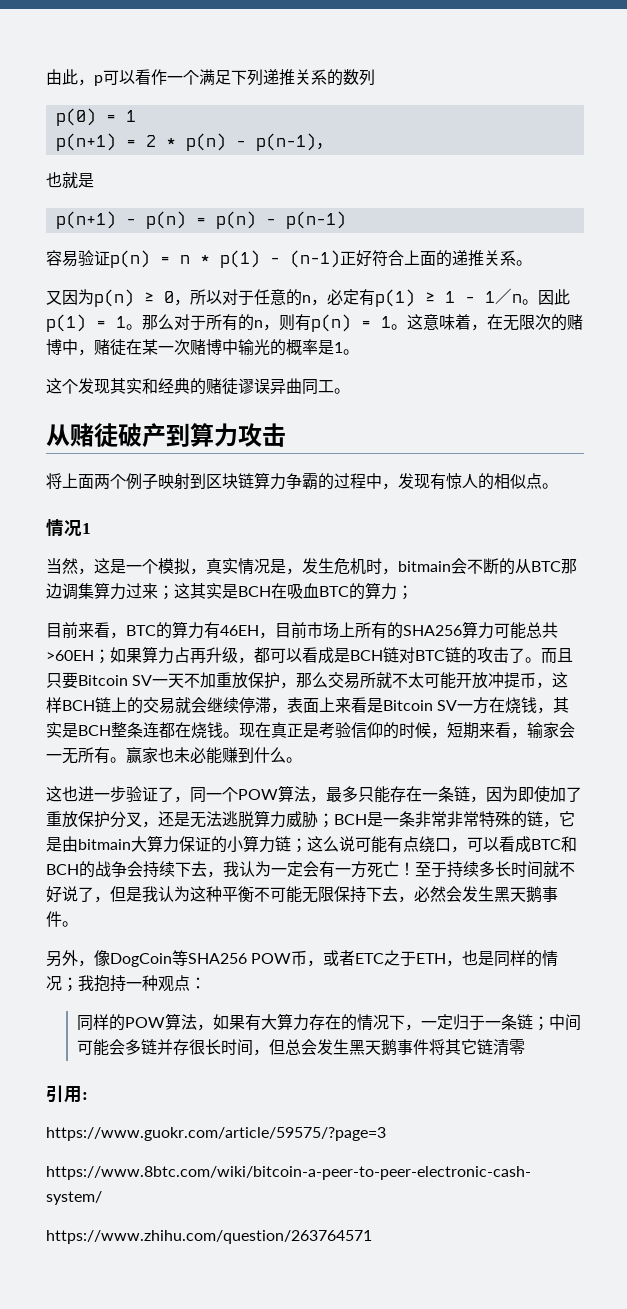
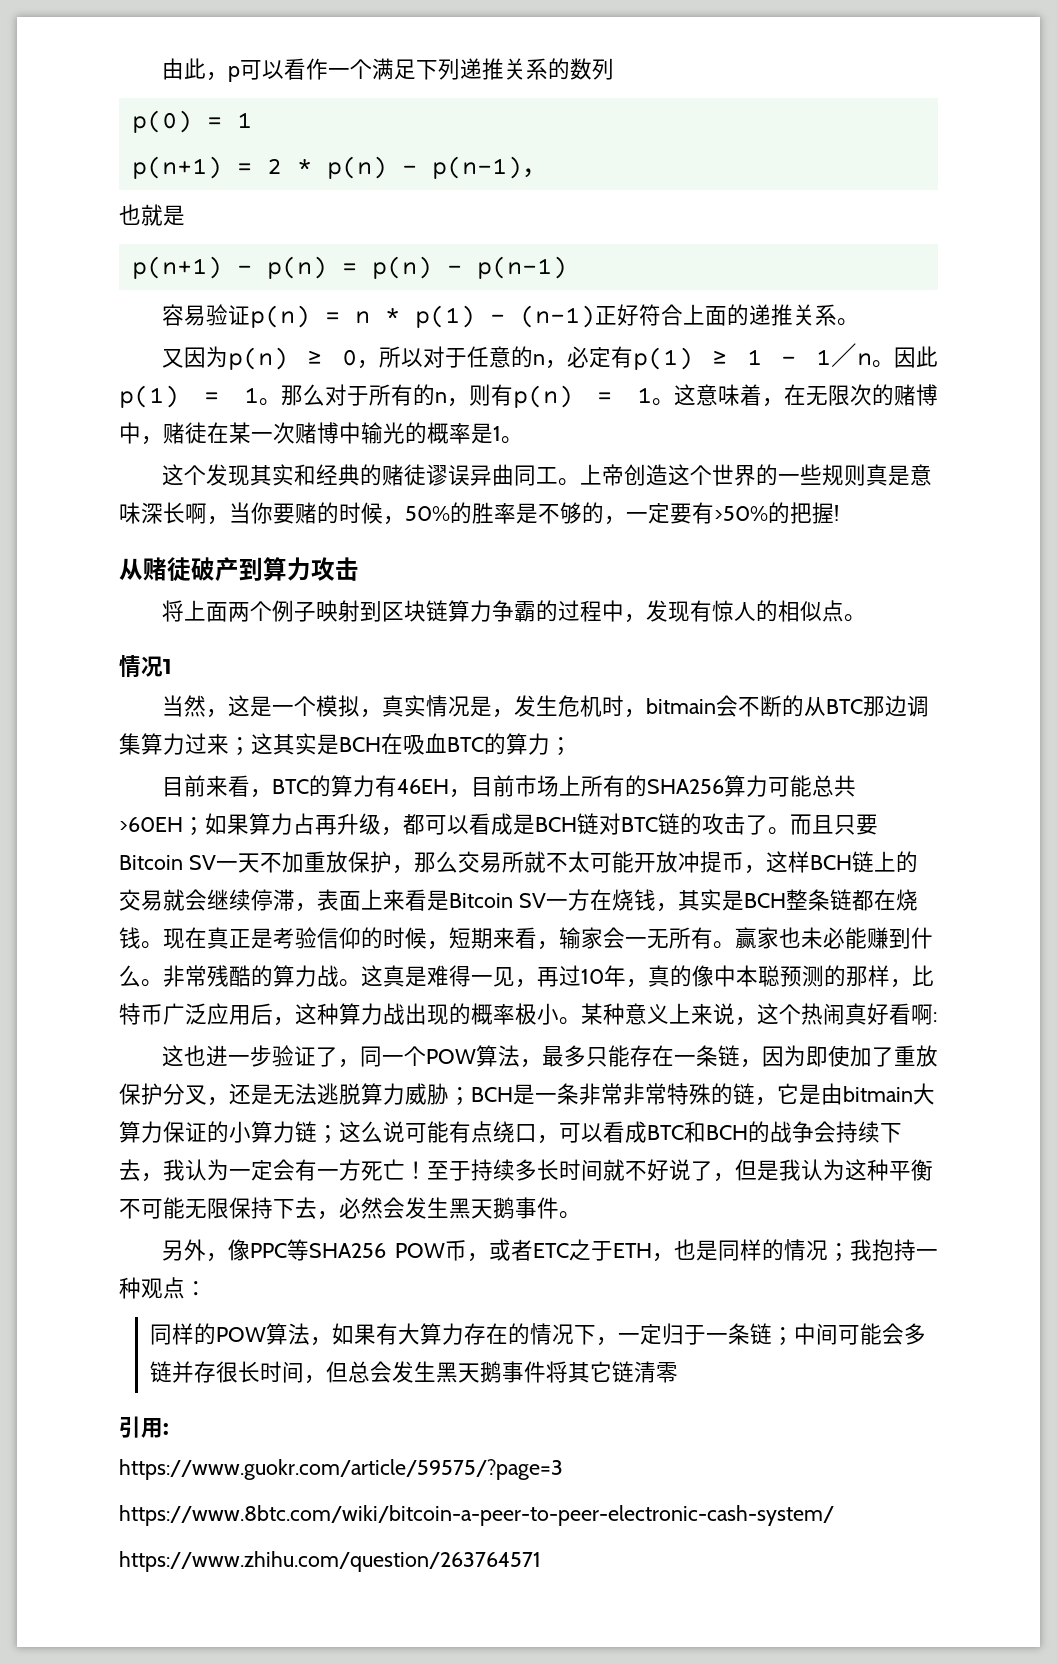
+ 上帝创造这个世界的一些规则真是意味深长啊，当你要赌的时候，50%的胜率是不够的，一定要有>50%的把握!
- 而且只要Bitcoin SV一天不加重放保护，那么交易所就不太可能开放冲提币，这样BCH链上的交易就会继续停滞，表面上来看是Bitcoin SV一方在烧钱，其实是BCH整条连都在烧钱。
+ 而且只要Bitcoin SV一天不加重放保护，那么交易所就不太可能开放冲提币，这样BCH链上的交易就会继续停滞，表面上来看是Bitcoin SV一方在烧钱，其实是BCH整条链都在烧钱。
+ 非常残酷的算力战。这真是难得一见，再过10年，真的像中本聪预测的那样，比特币广泛应用后，这种算力战出现的概率极小。某种意义上来说，这个热闹真好看啊:
- 另外，像DogCoin等SHA256 POW币，或者ETC之于ETH，也是同样的情况；我抱持一种观点：
+ 另外，像PPC等SHA256 POW币，或者ETC之于ETH，也是同样的情况；我抱持一种观点：

